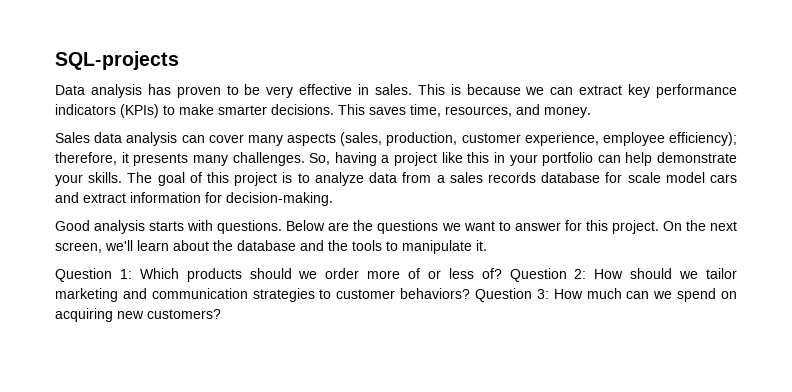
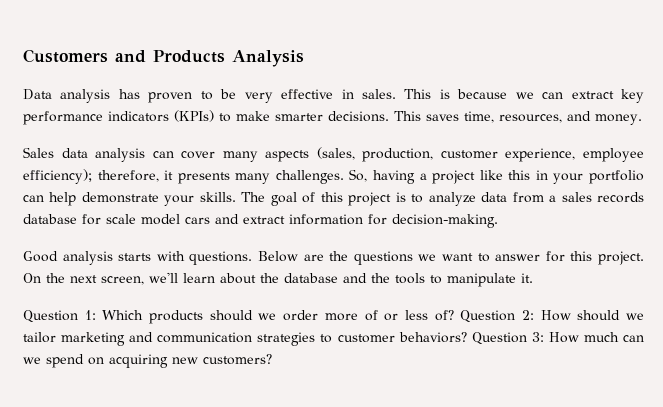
- SQL-projects
+ Customers and Products Analysis

